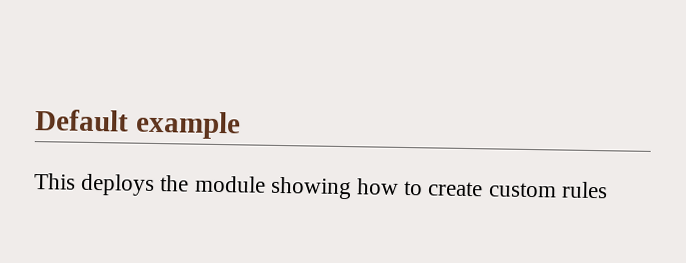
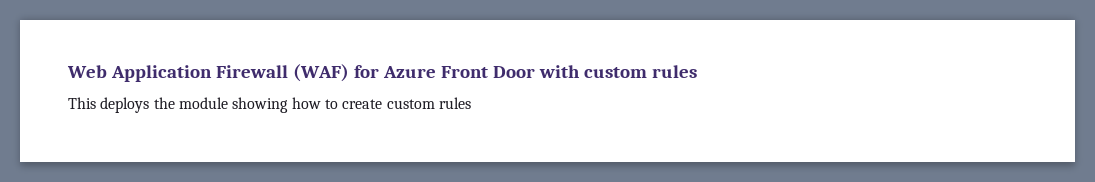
- Default example
+ Web Application Firewall (WAF) for Azure Front Door with custom rules

